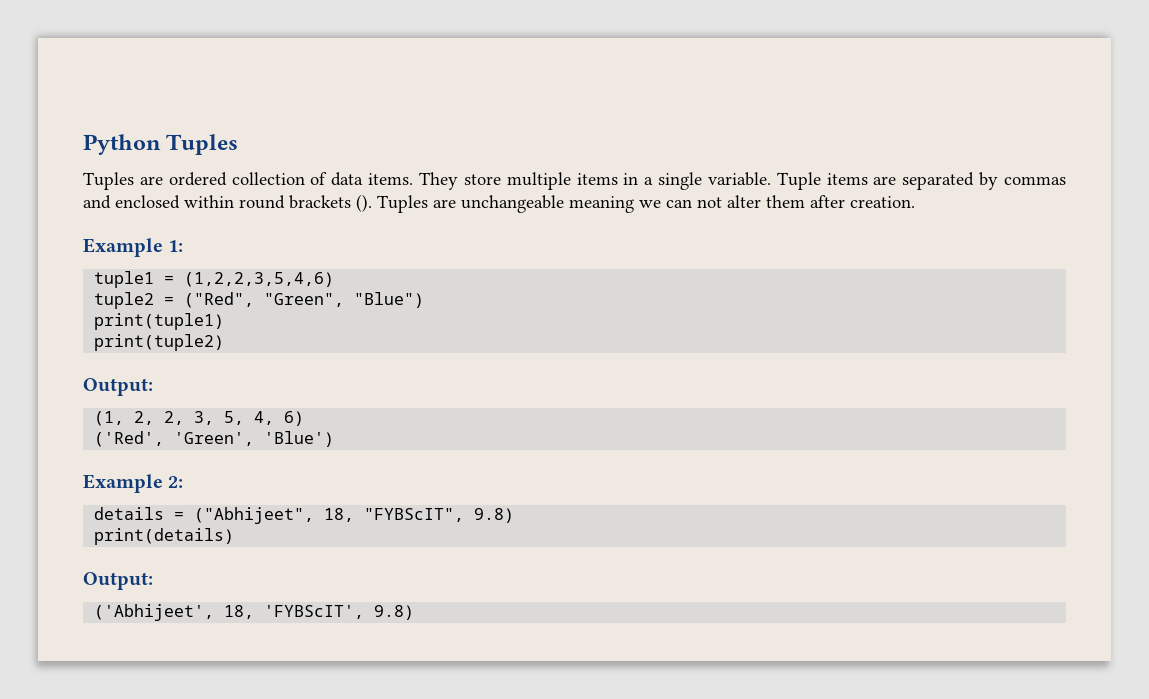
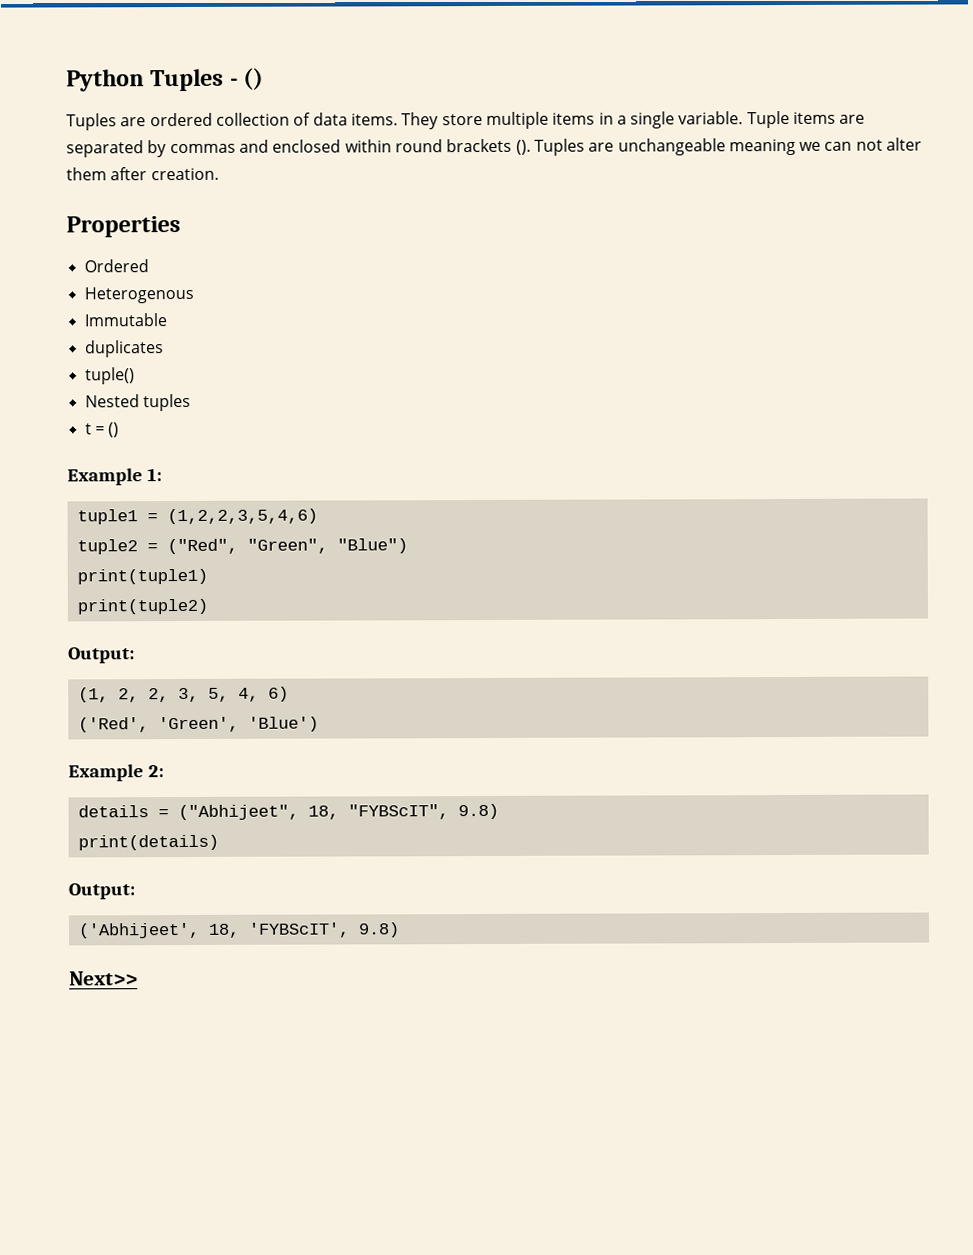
- Python Tuples
+ Python Tuples - ()
+ Properties
+ Ordered
+ Heterogenous
+ Immutable
+ duplicates
+ tuple()
+ Nested tuples
+ t = ()
+ Next>>

